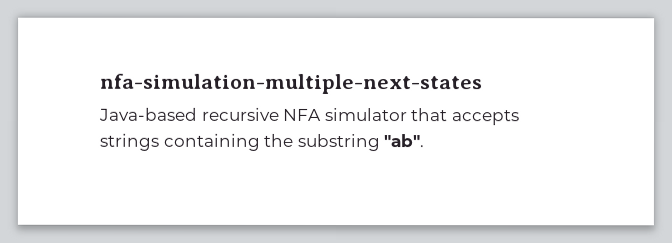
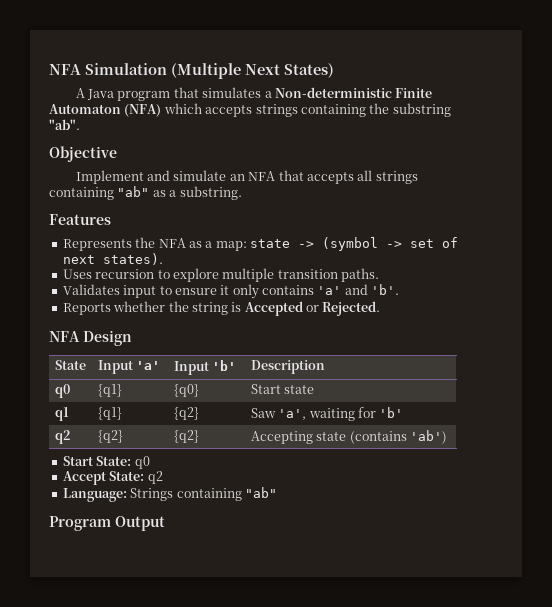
- nfa-simulation-multiple-next-states
- Java-based recursive NFA simulator that accepts strings containing the substring "ab".
+ NFA Simulation (Multiple Next States)
+ A Java program that simulates a Non-deterministic Finite Automaton (NFA) which accepts strings containing the substring "ab".
+ Objective
+ Implement and simulate an NFA that accepts all strings containing "ab" as a substring.
+ Features
+ Represents the NFA as a map: state -> (symbol -> set of next states).
+ Uses recursion to explore multiple transition paths.
+ Validates input to ensure it only contains 'a' and 'b'.
+ Reports whether the string is Accepted or Rejected.
+ NFA Design
+ State | Input 'a' | Input 'b' | Description
+ q0 | {q1} | {q0} | Start state
+ q1 | {q1} | {q2} | Saw 'a', waiting for 'b'
+ q2 | {q2} | {q2} | Accepting state (contains 'ab')
+ Start State: q0
+ Accept State: q2
+ Language: Strings containing "ab"
+ Program Output

